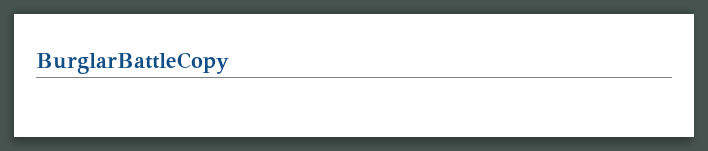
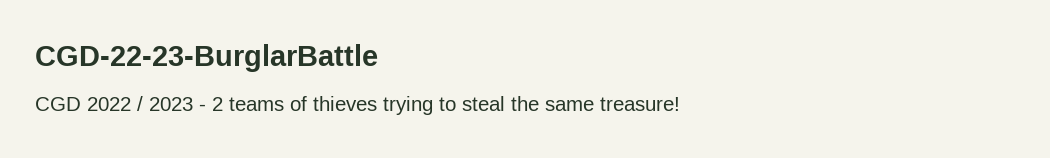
- BurglarBattleCopy
+ CGD-22-23-BurglarBattle
+ CGD 2022 / 2023 - 2 teams of thieves trying to steal the same treasure!

